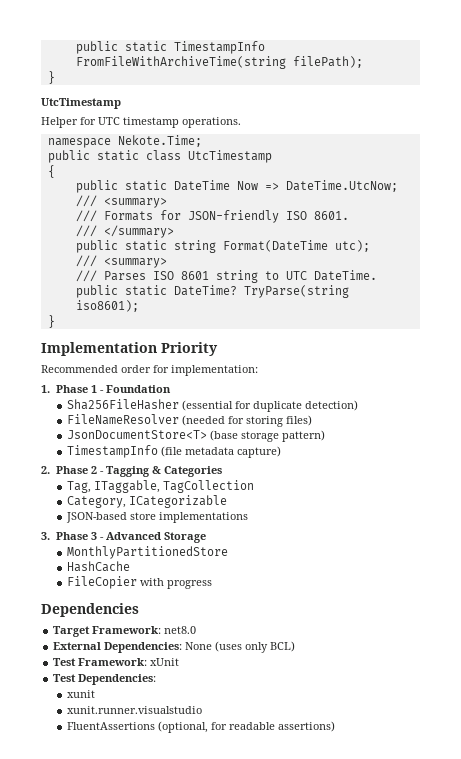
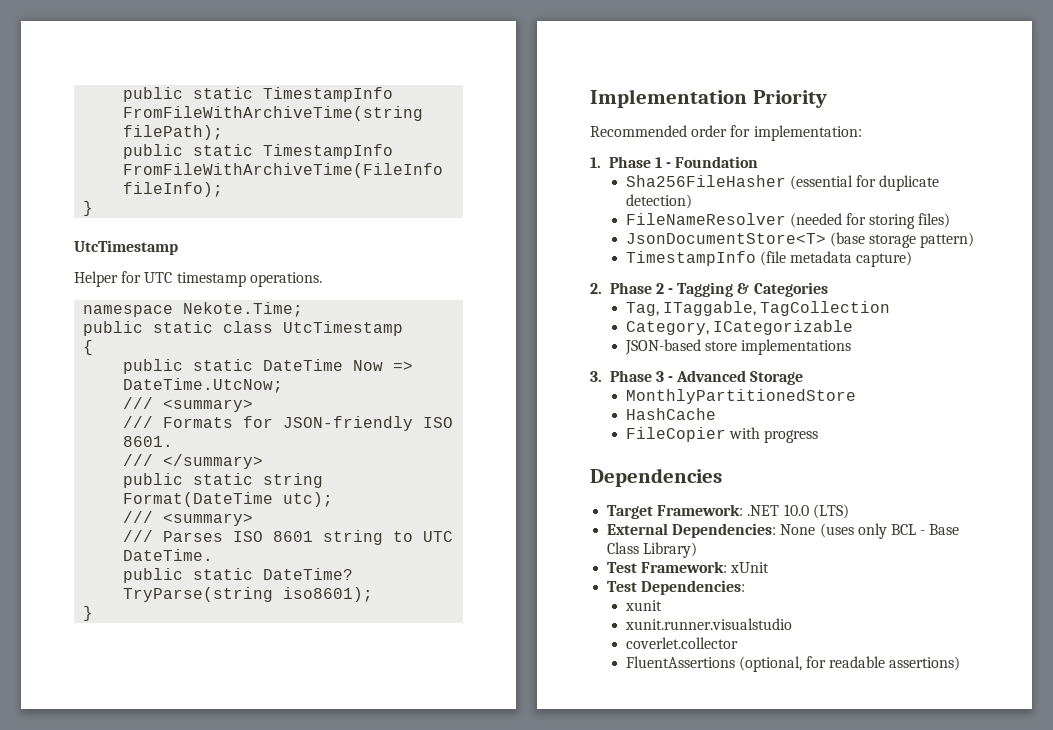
+ public static TimestampInfo FromFileWithArchiveTime(FileInfo fileInfo);
- Target Framework: net8.0
+ Target Framework: .NET 10.0 (LTS)
- External Dependencies: None (uses only BCL)
+ External Dependencies: None (uses only BCL - Base Class Library)
+ coverlet.collector

